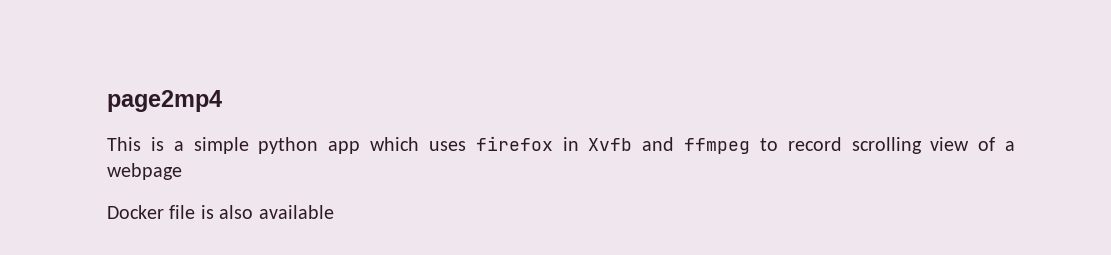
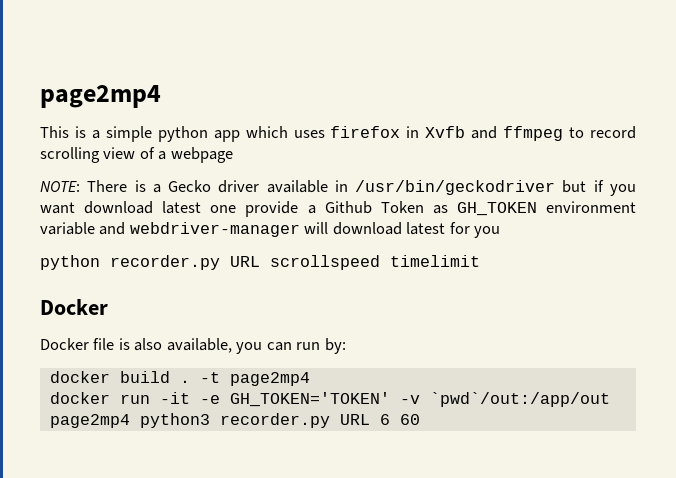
- Docker file is also available
+ NOTE: There is a Gecko driver available in /usr/bin/geckodriver but if you want download latest one provide a Github Token as GH_TOKEN environment variable and webdriver-manager will download latest for you
+ python recorder.py URL scrollspeed timelimit
+ Docker
+ Docker file is also available, you can run by:
+ docker build . -t page2mp4
+ docker run -it -e GH_TOKEN='TOKEN' -v `pwd`/out:/app/out page2mp4 python3 recorder.py URL 6 60

